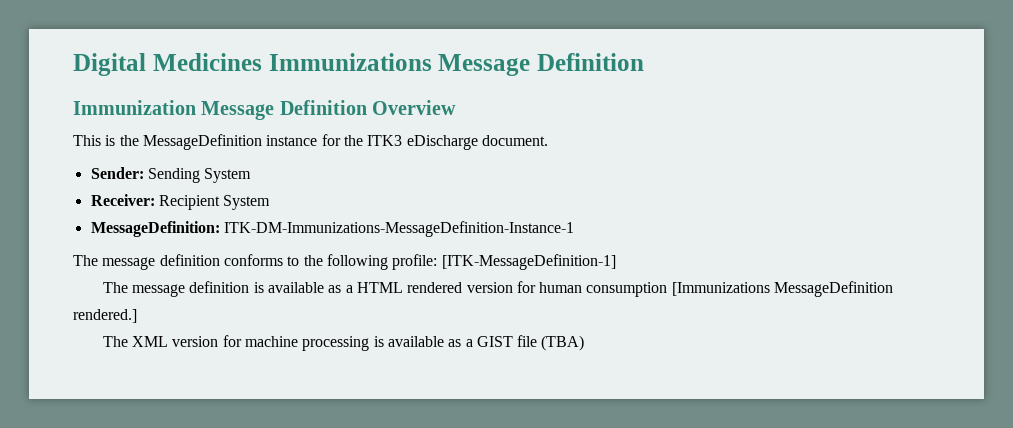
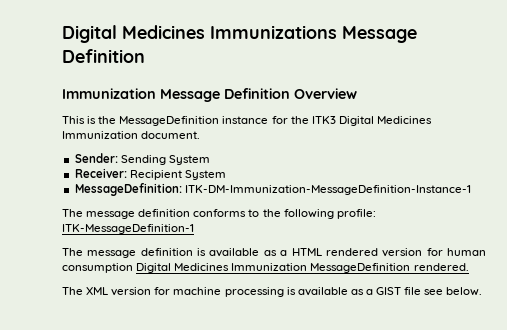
- This is the MessageDefinition instance for the ITK3 eDischarge document.
+ This is the MessageDefinition instance for the ITK3 Digital Medicines Immunization document.
- MessageDefinition: ITK-DM-Immunizations-MessageDefinition-Instance-1
+ MessageDefinition: ITK-DM-Immunization-MessageDefinition-Instance-1
- The message definition conforms to the following profile: [ITK-MessageDefinition-1]
+ The message definition conforms to the following profile: ITK-MessageDefinition-1
- The message definition is available as a HTML rendered version for human consumption [Immunizations MessageDefinition rendered.]
+ The message definition is available as a HTML rendered version for human consumption Digital Medicines Immunization MessageDefinition rendered.
- The XML version for machine processing is available as a GIST file (TBA)
+ The XML version for machine processing is available as a GIST file see below.

